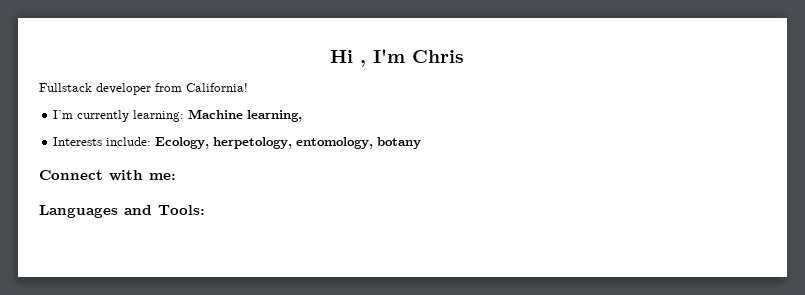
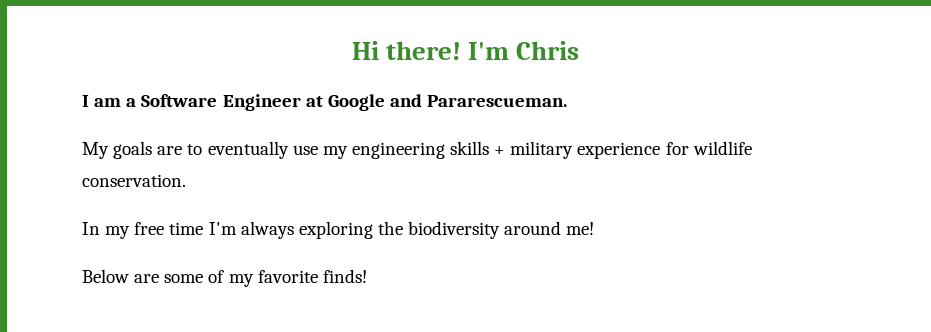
- Hi , I'm Chris
+ Hi there! I'm Chris
- Fullstack developer from California!
- I’m currently learning: Machine learning,
- Interests include: Ecology, herpetology, entomology, botany
- Connect with me:
- Languages and Tools:
+ I am a Software Engineer at Google and Pararescueman.
+ My goals are to eventually use my engineering skills + military experience for wildlife conservation.
+ In my free time I'm always exploring the biodiversity around me!
+ Below are some of my favorite finds!

